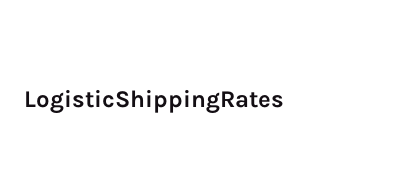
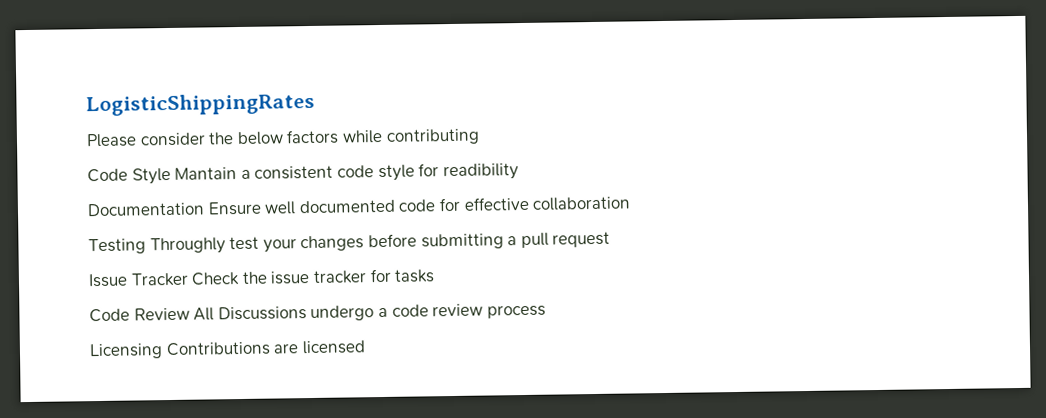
+ Please consider the below factors while contributing
+ Code Style Mantain a consistent code style for readibility
+ Documentation Ensure well documented code for effective collaboration
+ Testing Throughly test your changes before submitting a pull request
+ Issue Tracker Check the issue tracker for tasks
+ Code Review All Discussions undergo a code review process
+ Licensing Contributions are licensed

